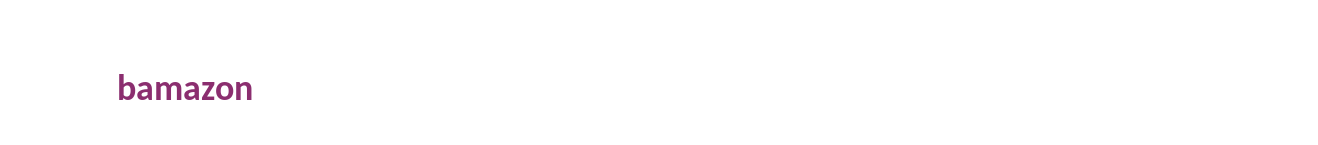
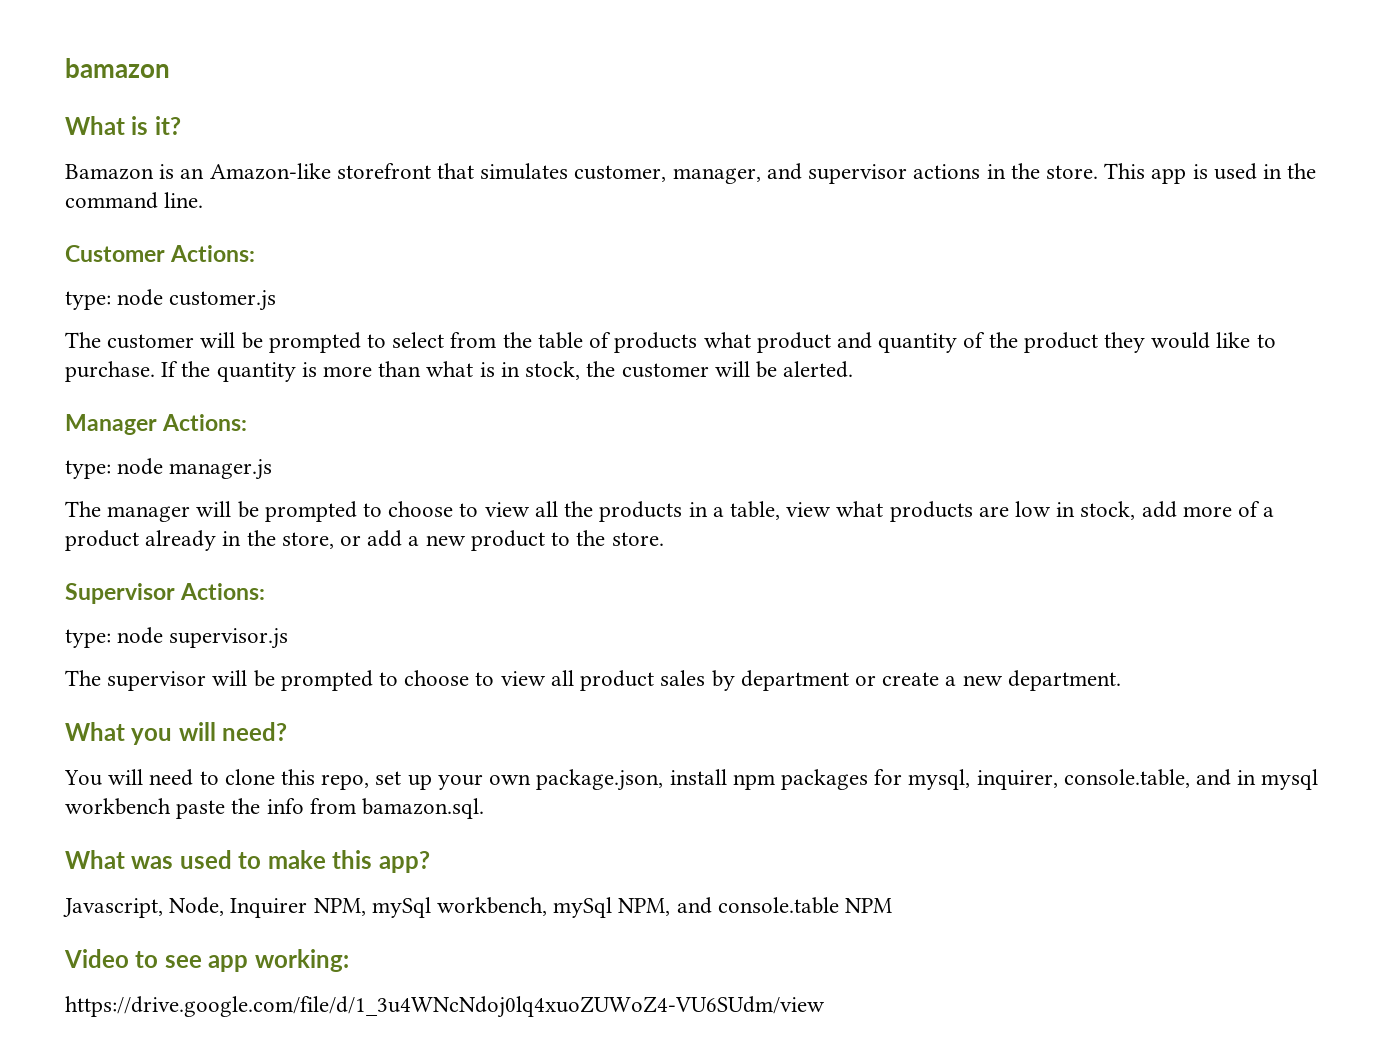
+ What is it?
+ Bamazon is an Amazon-like storefront that simulates customer, manager, and supervisor actions in the store. This app is used in the command line.
+ Customer Actions:
+ type: node customer.js
+ The customer will be prompted to select from the table of products what product and quantity of the product they would like to purchase. If the quantity is more than what is in stock, the customer will be alerted.
+ Manager Actions:
+ type: node manager.js
+ The manager will be prompted to choose to view all the products in a table, view what products are low in stock, add more of a product already in the store, or add a new product to the store.
+ Supervisor Actions:
+ type: node supervisor.js
+ The supervisor will be prompted to choose to view all product sales by department or create a new department.
+ What you will need?
+ You will need to clone this repo, set up your own package.json, install npm packages for mysql, inquirer, console.table, and in mysql workbench paste the info from bamazon.sql.
+ What was used to make this app?
+ Javascript, Node, Inquirer NPM, mySql workbench, mySql NPM, and console.table NPM
+ Video to see app working:
+ https://drive.google.com/file/d/1_3u4WNcNdoj0lq4xuoZUWoZ4-VU6SUdm/view

